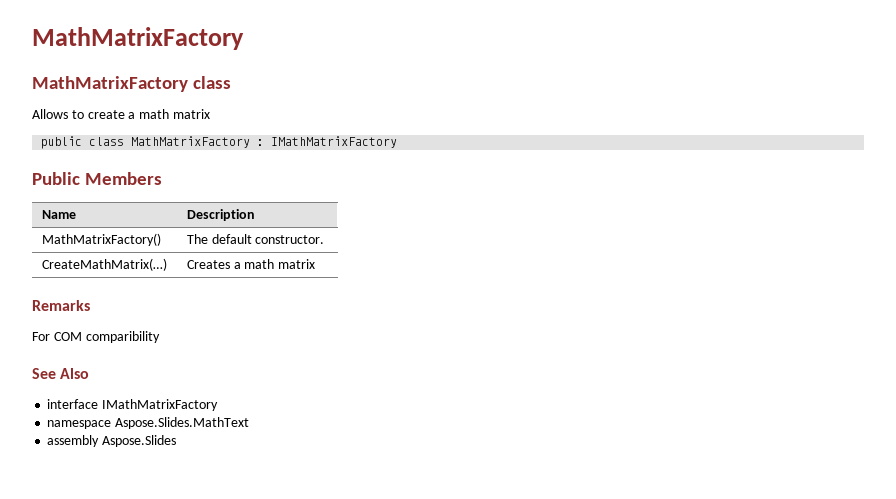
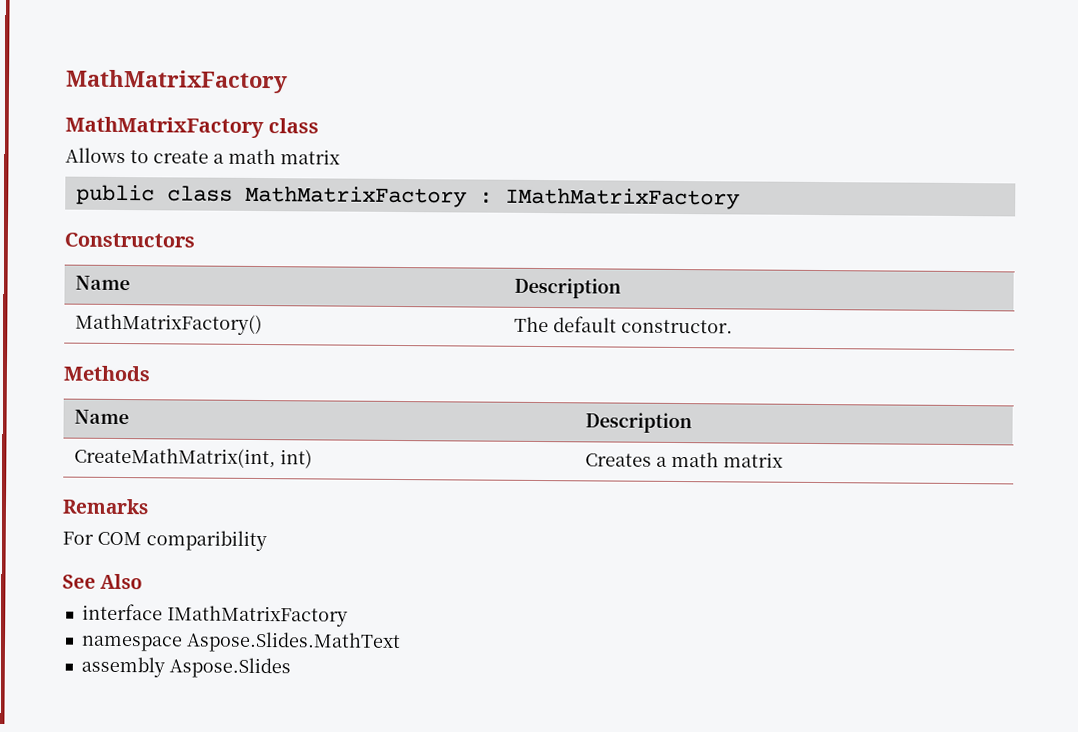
- Public Members
+ Constructors
- CreateMathMatrix(…) | Creates a math matrix
+ Methods
+ Name | Description
+ CreateMathMatrix(int, int) | Creates a math matrix

